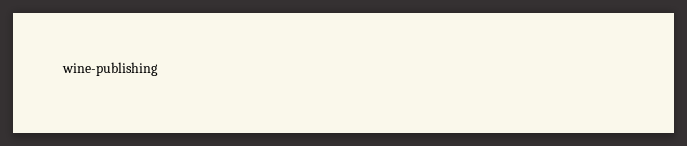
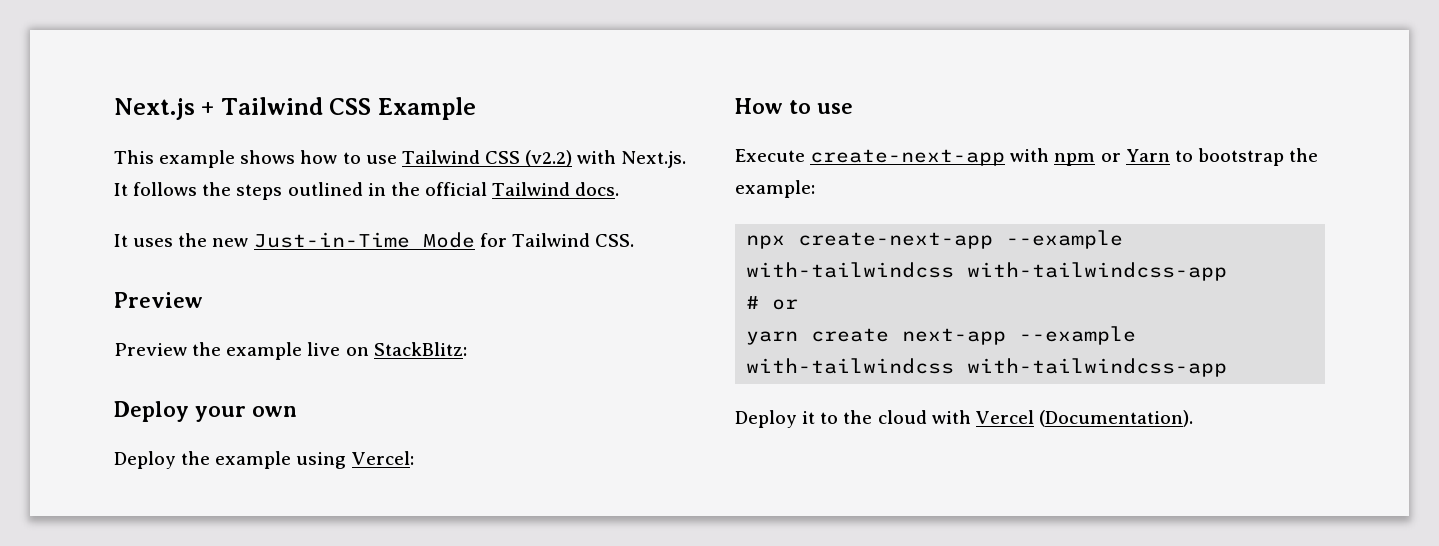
- wine-publishing
+ Next.js + Tailwind CSS Example
+ This example shows how to use Tailwind CSS (v2.2) with Next.js. It follows the steps outlined in the official Tailwind docs.
+ It uses the new Just-in-Time Mode for Tailwind CSS.
+ Preview
+ Preview the example live on StackBlitz:
+ Deploy your own
+ Deploy the example using Vercel:
+ How to use
+ Execute create-next-app with npm or Yarn to bootstrap the example:
+ npx create-next-app --example with-tailwindcss with-tailwindcss-app
+ # or
+ yarn create next-app --example with-tailwindcss with-tailwindcss-app
+ Deploy it to the cloud with Vercel (Documentation).

